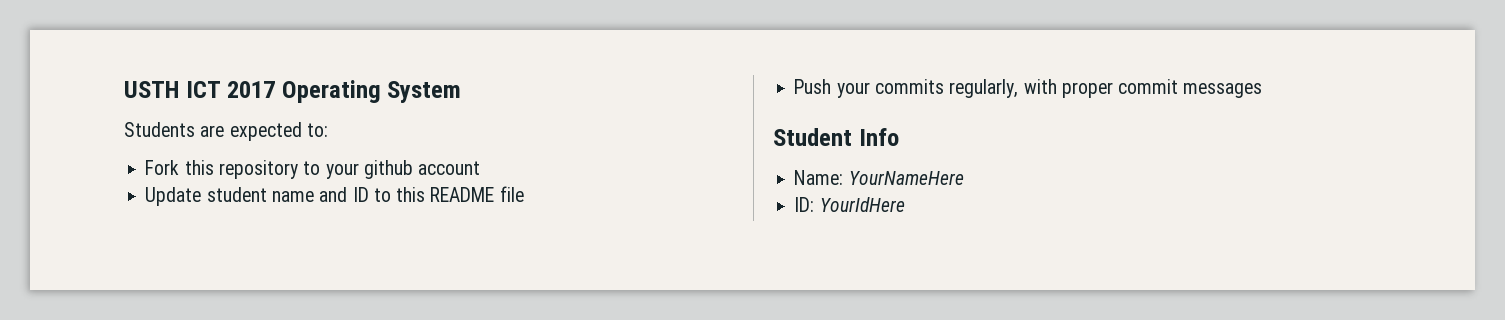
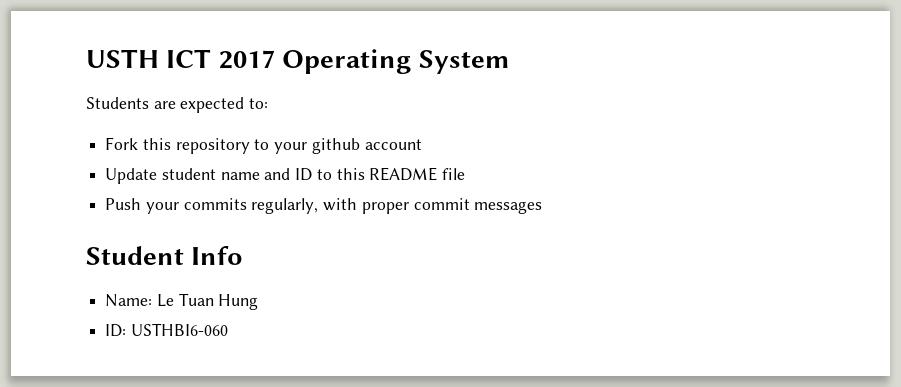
- Name: YourNameHere
+ Name: Le Tuan Hung
- ID: YourIdHere
+ ID: USTHBI6-060

